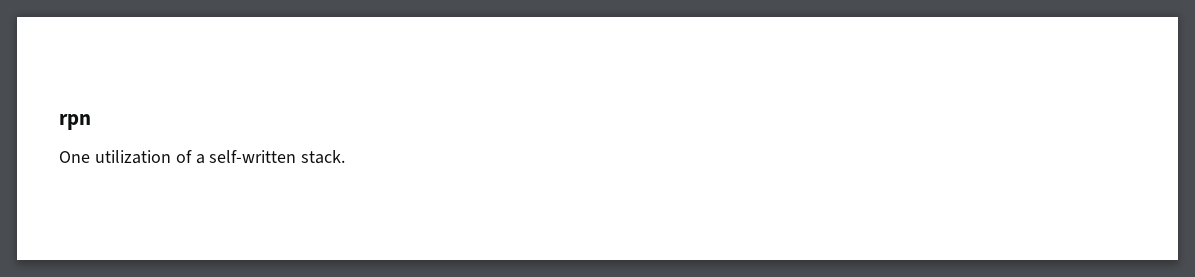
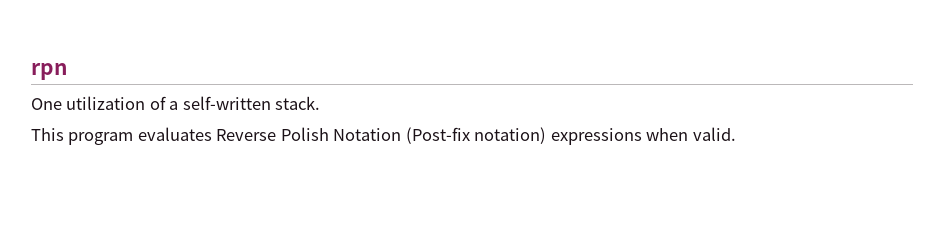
+ This program evaluates Reverse Polish Notation (Post-fix notation) expressions when valid.

